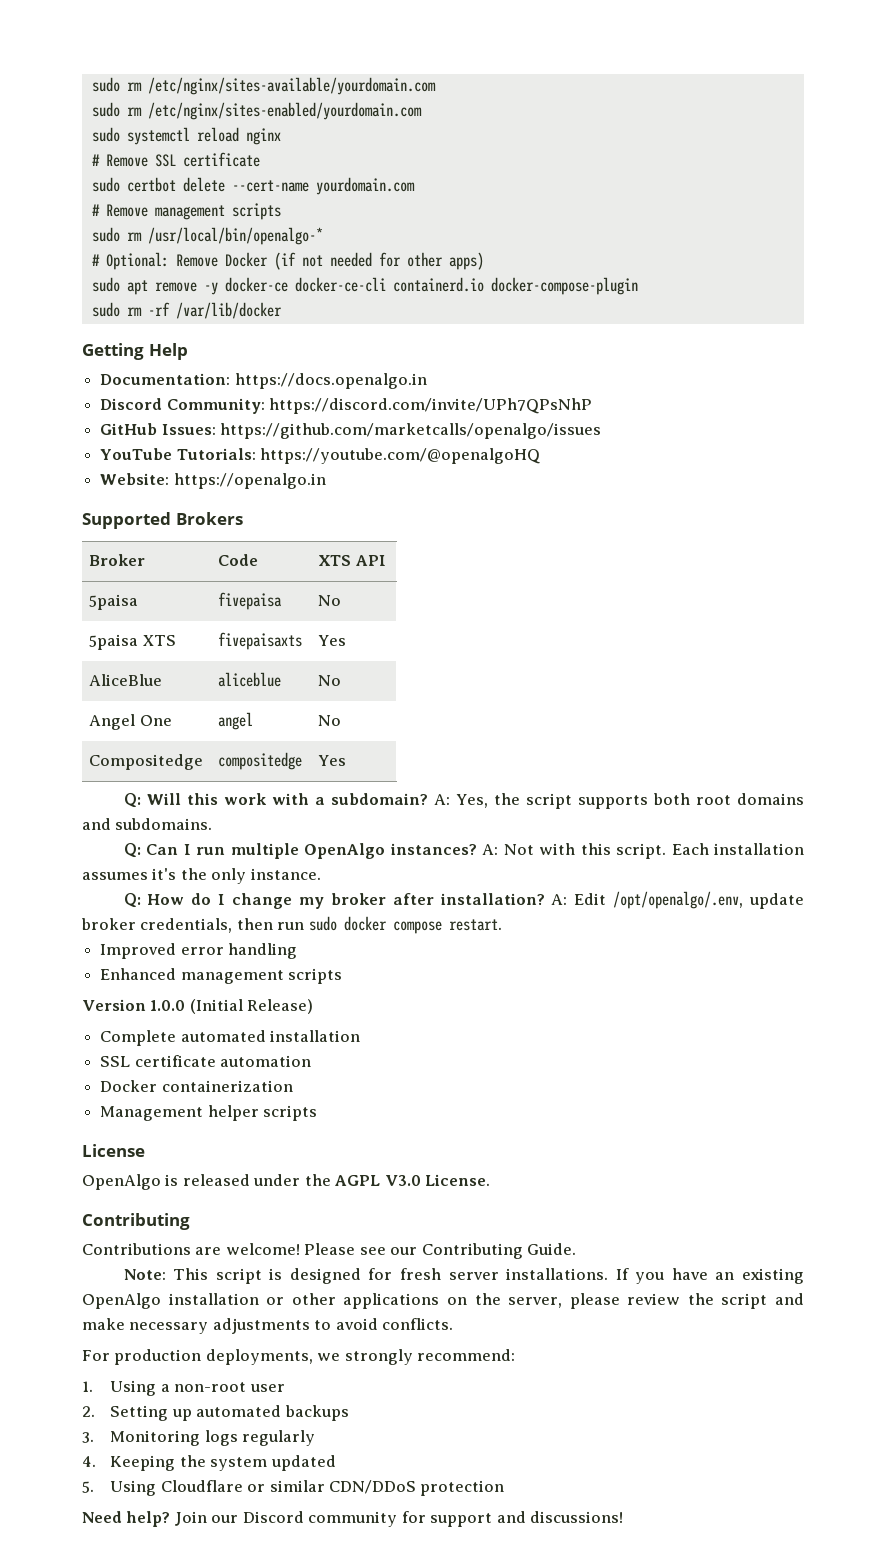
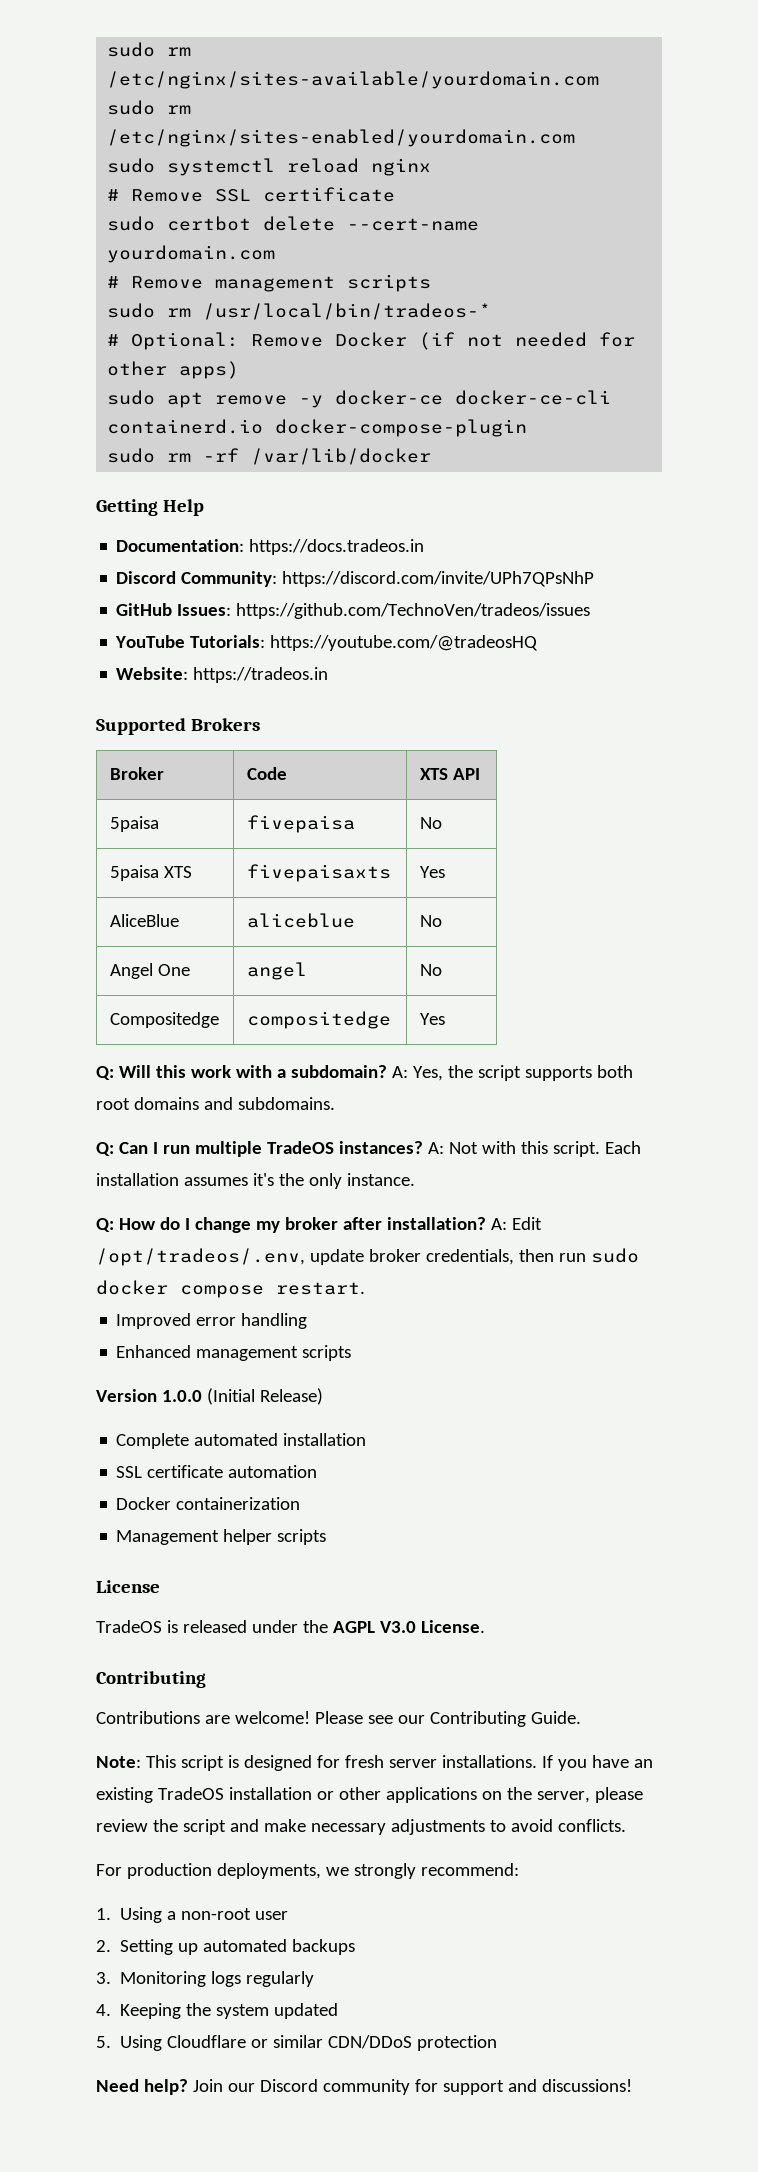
- sudo rm /usr/local/bin/openalgo-*
+ sudo rm /usr/local/bin/tradeos-*
- Documentation: https://docs.openalgo.in
+ Documentation: https://docs.tradeos.in
- GitHub Issues: https://github.com/marketcalls/openalgo/issues
+ GitHub Issues: https://github.com/TechnoVen/tradeos/issues
- YouTube Tutorials: https://youtube.com/@openalgoHQ
+ YouTube Tutorials: https://youtube.com/@tradeosHQ
- Website: https://openalgo.in
+ Website: https://tradeos.in
- Q: Can I run multiple OpenAlgo instances?
+ Q: Can I run multiple TradeOS instances?
- A: Edit /opt/openalgo/.env, update broker credentials, then run sudo docker compose restart.
+ A: Edit /opt/tradeos/.env, update broker credentials, then run sudo docker compose restart.
- OpenAlgo is released under the AGPL V3.0 License.
+ TradeOS is released under the AGPL V3.0 License.
- If you have an existing OpenAlgo installation or other applications on the server, please review the script and make necessary adjustments to avoid conflicts.
+ If you have an existing TradeOS installation or other applications on the server, please review the script and make necessary adjustments to avoid conflicts.

